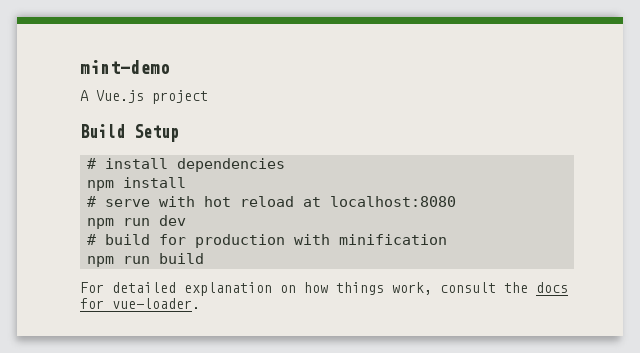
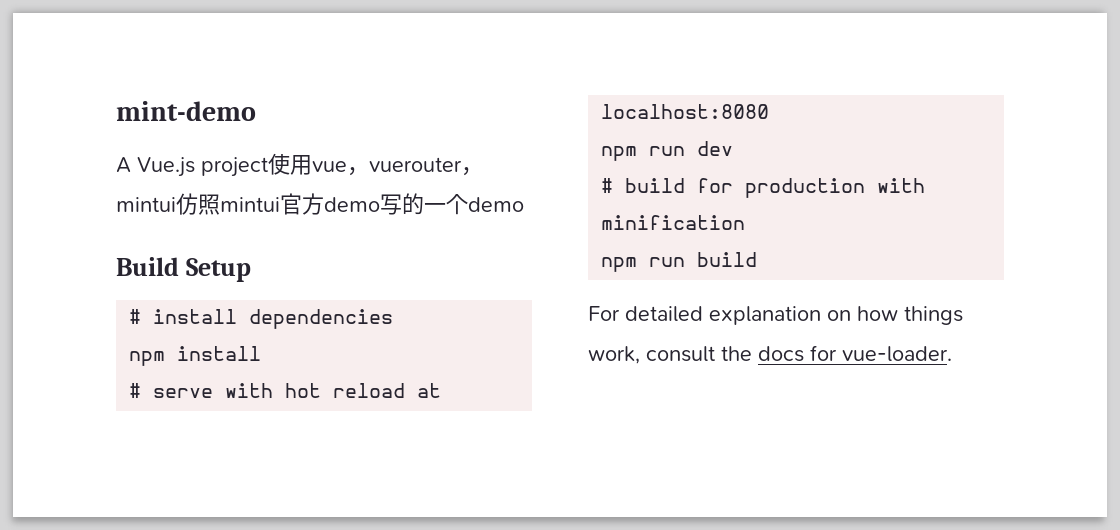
- A Vue.js project
+ A Vue.js project使用vue，vuerouter，mintui仿照mintui官方demo写的一个demo

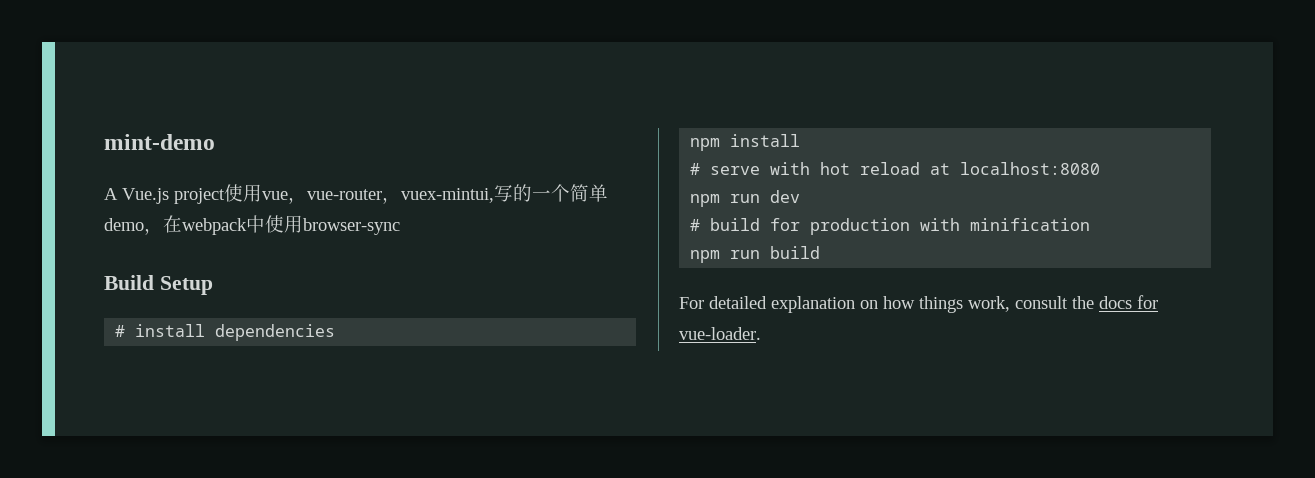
- A Vue.js project使用vue，vuerouter，mintui仿照mintui官方demo写的一个demo
+ A Vue.js project使用vue，vue-router，vuex-mintui,写的一个简单demo，在webpack中使用browser-sync

